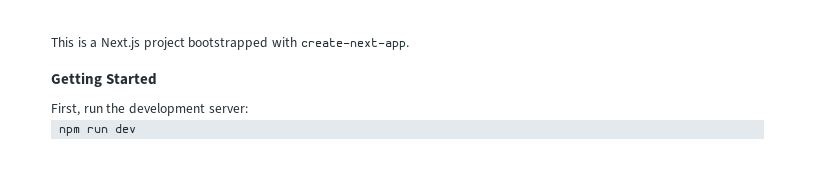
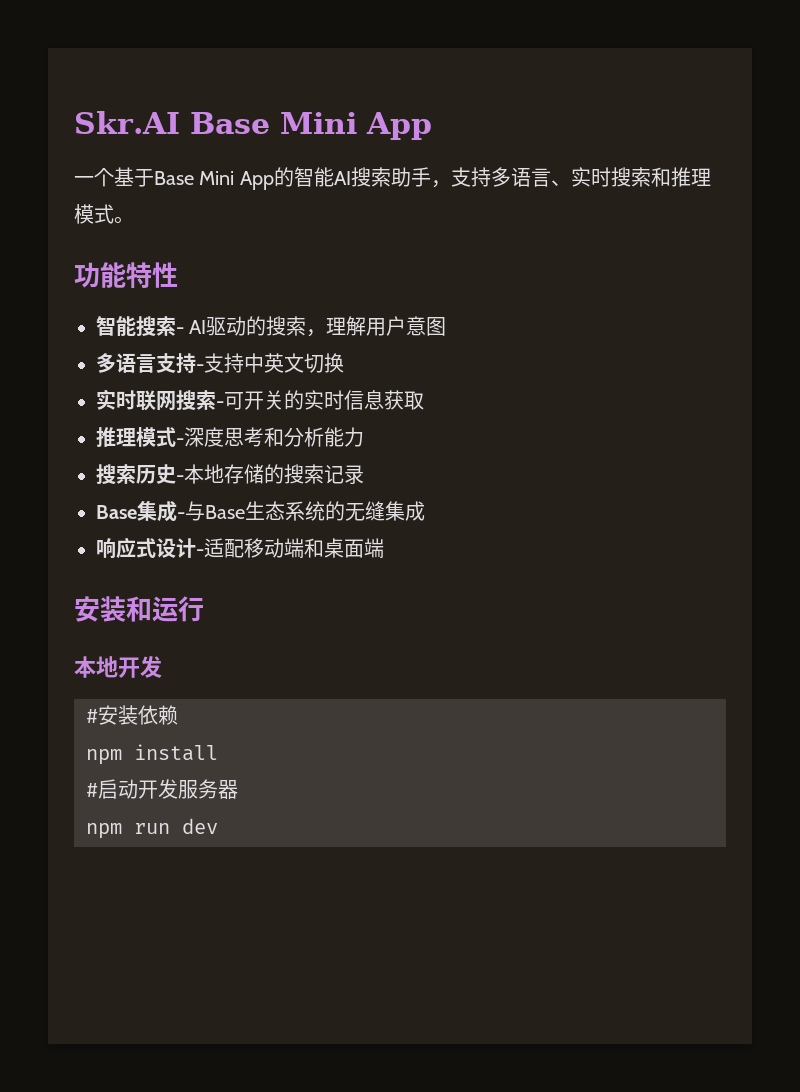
- This is a Next.js project bootstrapped with create-next-app.
- Getting Started
- First, run the development server:
+ Skr.AI Base Mini App
+ 一个基于Base Mini App的智能AI搜索助手，支持多语言、实时搜索和推理模式。
+ 功能特性
+ 智能搜索- AI驱动的搜索，理解用户意图
+ 多语言支持-支持中英文切换
+ 实时联网搜索-可开关的实时信息获取
+ 推理模式-深度思考和分析能力
+ 搜索历史-本地存储的搜索记录
+ Base集成-与Base生态系统的无缝集成
+ 响应式设计-适配移动端和桌面端
+ 安装和运行
+ 本地开发
+ #安装依赖
+ npm install
+ #启动开发服务器

